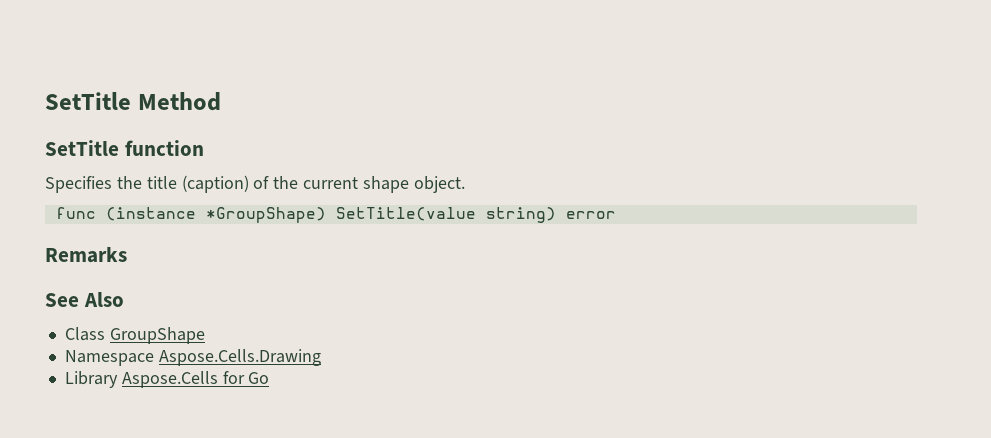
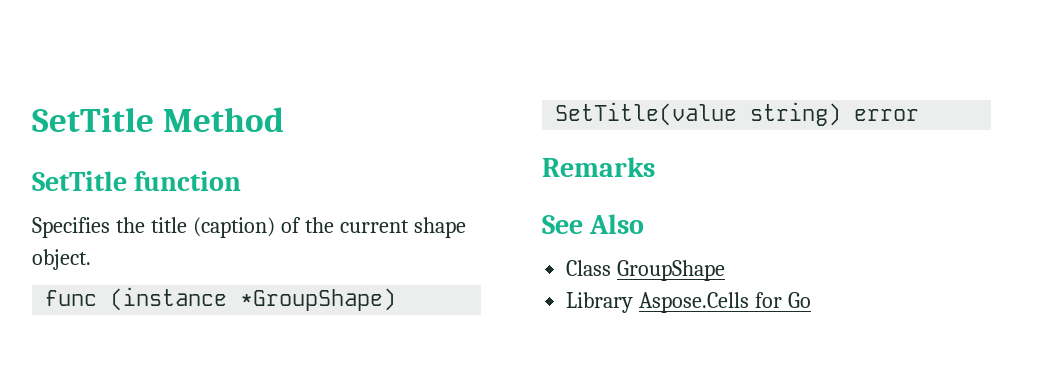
- Namespace Aspose.Cells.Drawing

